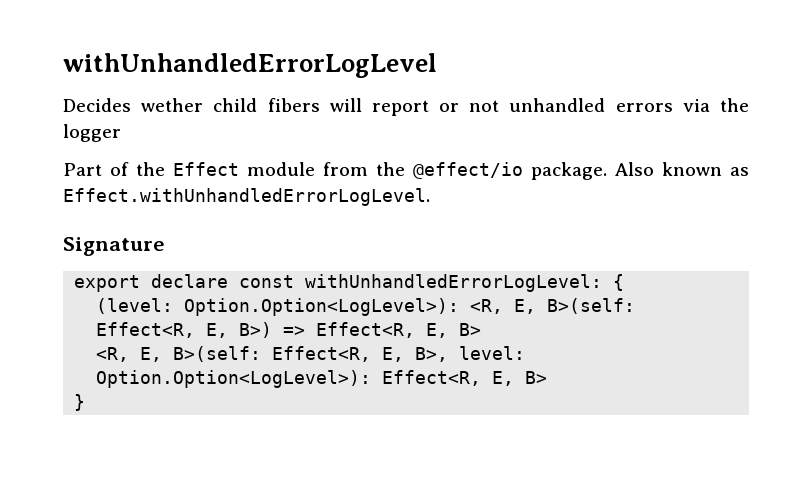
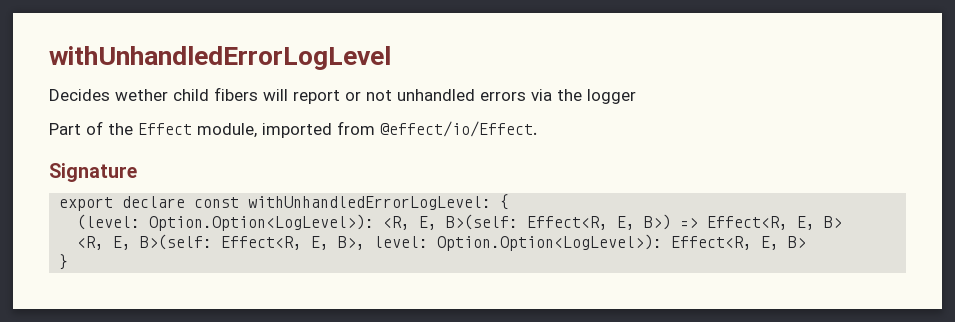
- Part of the Effect module from the @effect/io package. Also known as Effect.withUnhandledErrorLogLevel.
+ Part of the Effect module, imported from @effect/io/Effect.

